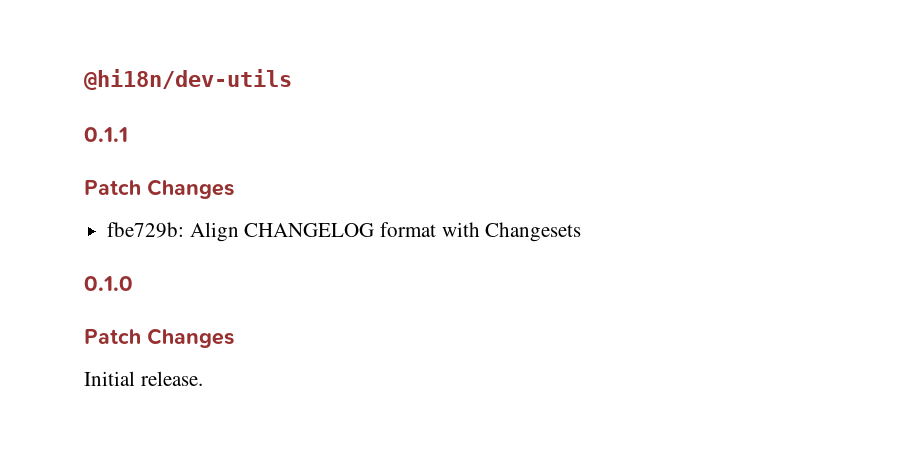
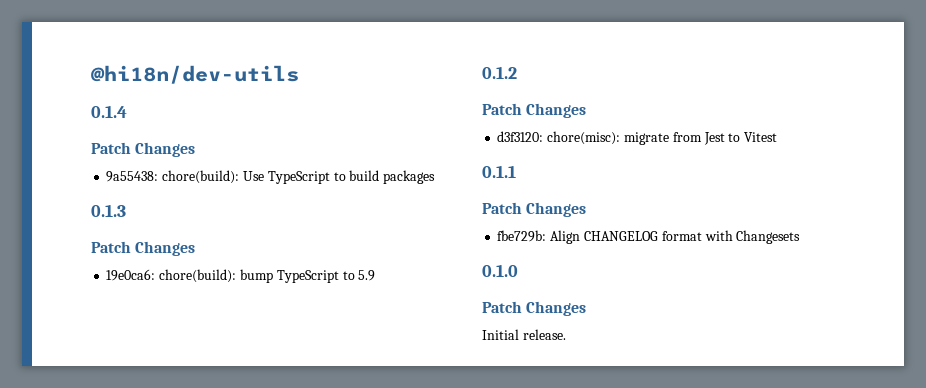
+ 0.1.4
+ Patch Changes
+ 9a55438: chore(build): Use TypeScript to build packages
+ 0.1.3
+ Patch Changes
+ 19e0ca6: chore(build): bump TypeScript to 5.9
+ 0.1.2
+ Patch Changes
+ d3f3120: chore(misc): migrate from Jest to Vitest

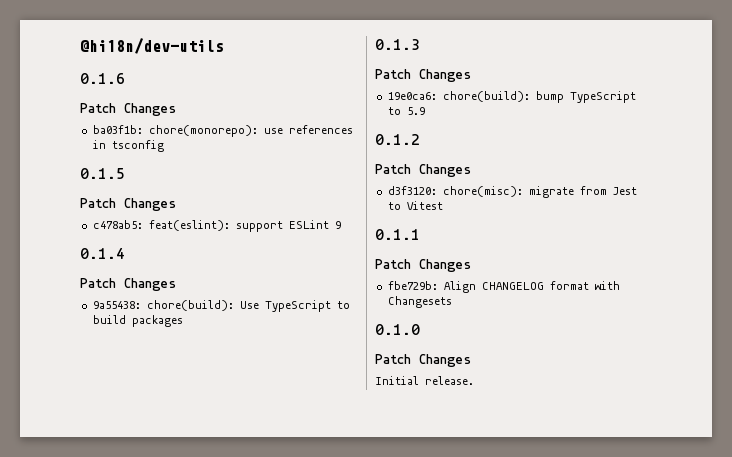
+ 0.1.6
+ Patch Changes
+ ba03f1b: chore(monorepo): use references in tsconfig
+ 0.1.5
+ Patch Changes
+ c478ab5: feat(eslint): support ESLint 9

